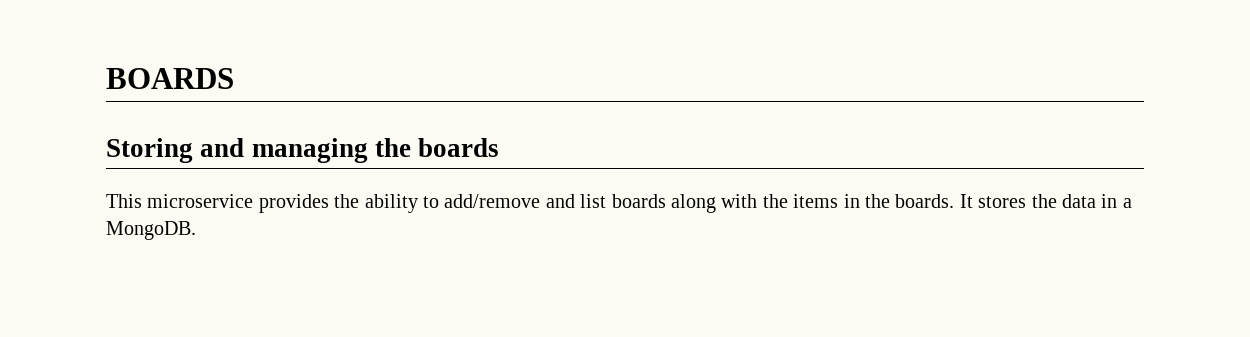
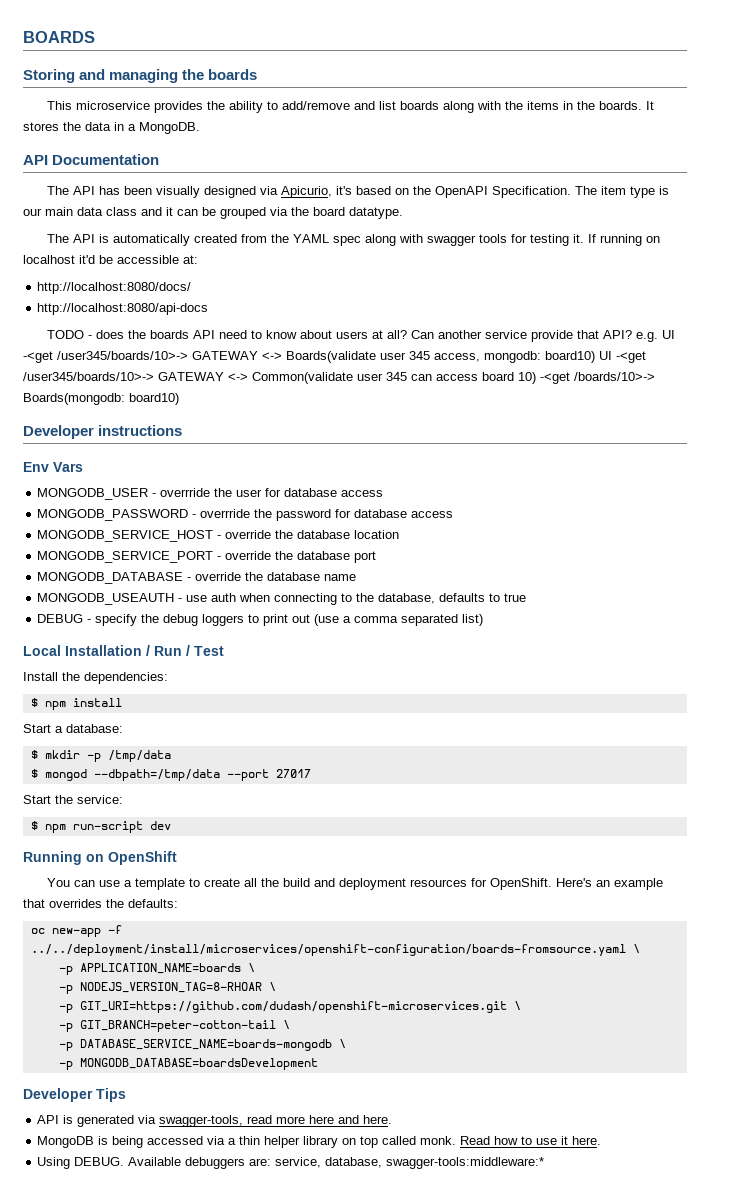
+ API Documentation
+ The API has been visually designed via Apicurio, it's based on the OpenAPI Specification. The item type is our main data class and it can be grouped via the board datatype.
+ The API is automatically created from the YAML spec along with swagger tools for testing it. If running on localhost it'd be accessible at:
+ http://localhost:8080/docs/
+ http://localhost:8080/api-docs
+ TODO - does the boards API need to know about users at all? Can another service provide that API? e.g. UI -<get /user345/boards/10>-> GATEWAY <-> Boards(validate user 345 access, mongodb: board10) UI -<get /user345/boards/10>-> GATEWAY <-> Common(validate user 345 can access board 10) -<get /boards/10>-> Boards(mongodb: board10)
+ Developer instructions
+ Env Vars
+ MONGODB_USER - overrride the user for database access
+ MONGODB_PASSWORD - overrride the password for database access
+ MONGODB_SERVICE_HOST - override the database location
+ MONGODB_SERVICE_PORT - override the database port
+ MONGODB_DATABASE - override the database name
+ MONGODB_USEAUTH - use auth when connecting to the database, defaults to true
+ DEBUG - specify the debug loggers to print out (use a comma separated list)
+ Local Installation / Run / Test
+ Install the dependencies:
+ $ npm install
+ Start a database:
+ $ mkdir -p /tmp/data
+ $ mongod --dbpath=/tmp/data --port 27017
+ Start the service:
+ $ npm run-script dev
+ Running on OpenShift
+ You can use a template to create all the build and deployment resources for OpenShift. Here's an example that overrides the defaults:
+ oc new-app -f ../../deployment/install/microservices/openshift-configuration/boards-fromsource.yaml \
+ -p APPLICATION_NAME=boards \
+ -p NODEJS_VERSION_TAG=8-RHOAR \
+ -p GIT_URI=https://github.com/dudash/openshift-microservices.git \
+ -p GIT_BRANCH=peter-cotton-tail \
+ -p DATABASE_SERVICE_NAME=boards-mongodb \
+ -p MONGODB_DATABASE=boardsDevelopment
+ Developer Tips
+ API is generated via swagger-tools, read more here and here.
+ MongoDB is being accessed via a thin helper library on top called monk. Read how to use it here.
+ Using DEBUG. Available debuggers are: service, database, swagger-tools:middleware:*

